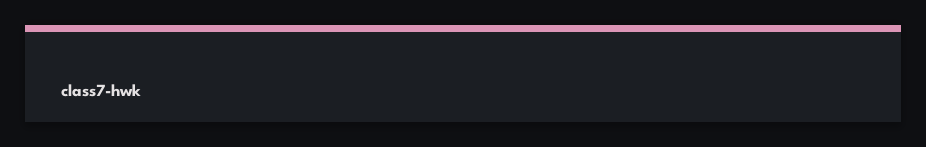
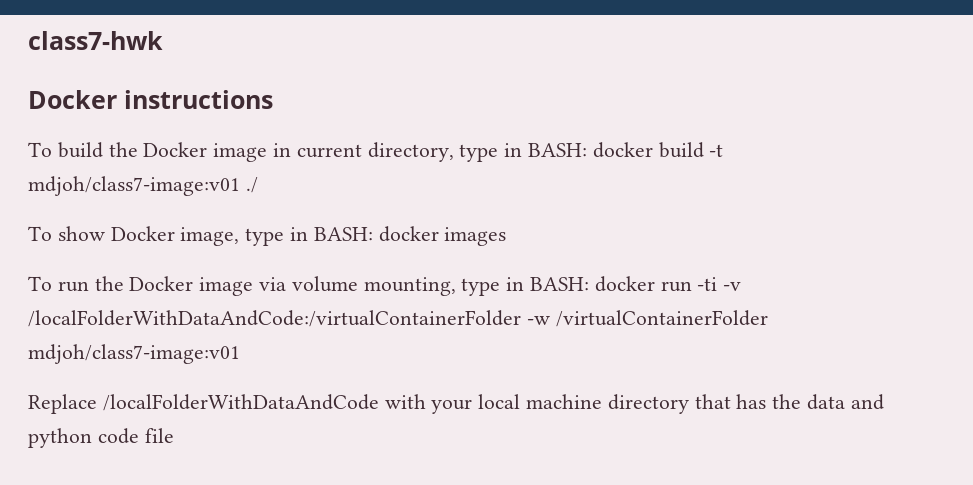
+ Docker instructions
+ To build the Docker image in current directory, type in BASH: docker build -t mdjoh/class7-image:v01 ./
+ To show Docker image, type in BASH: docker images
+ To run the Docker image via volume mounting, type in BASH: docker run -ti -v /localFolderWithDataAndCode:/virtualContainerFolder -w /virtualContainerFolder mdjoh/class7-image:v01
+ Replace /localFolderWithDataAndCode with your local machine directory that has the data and python code file

